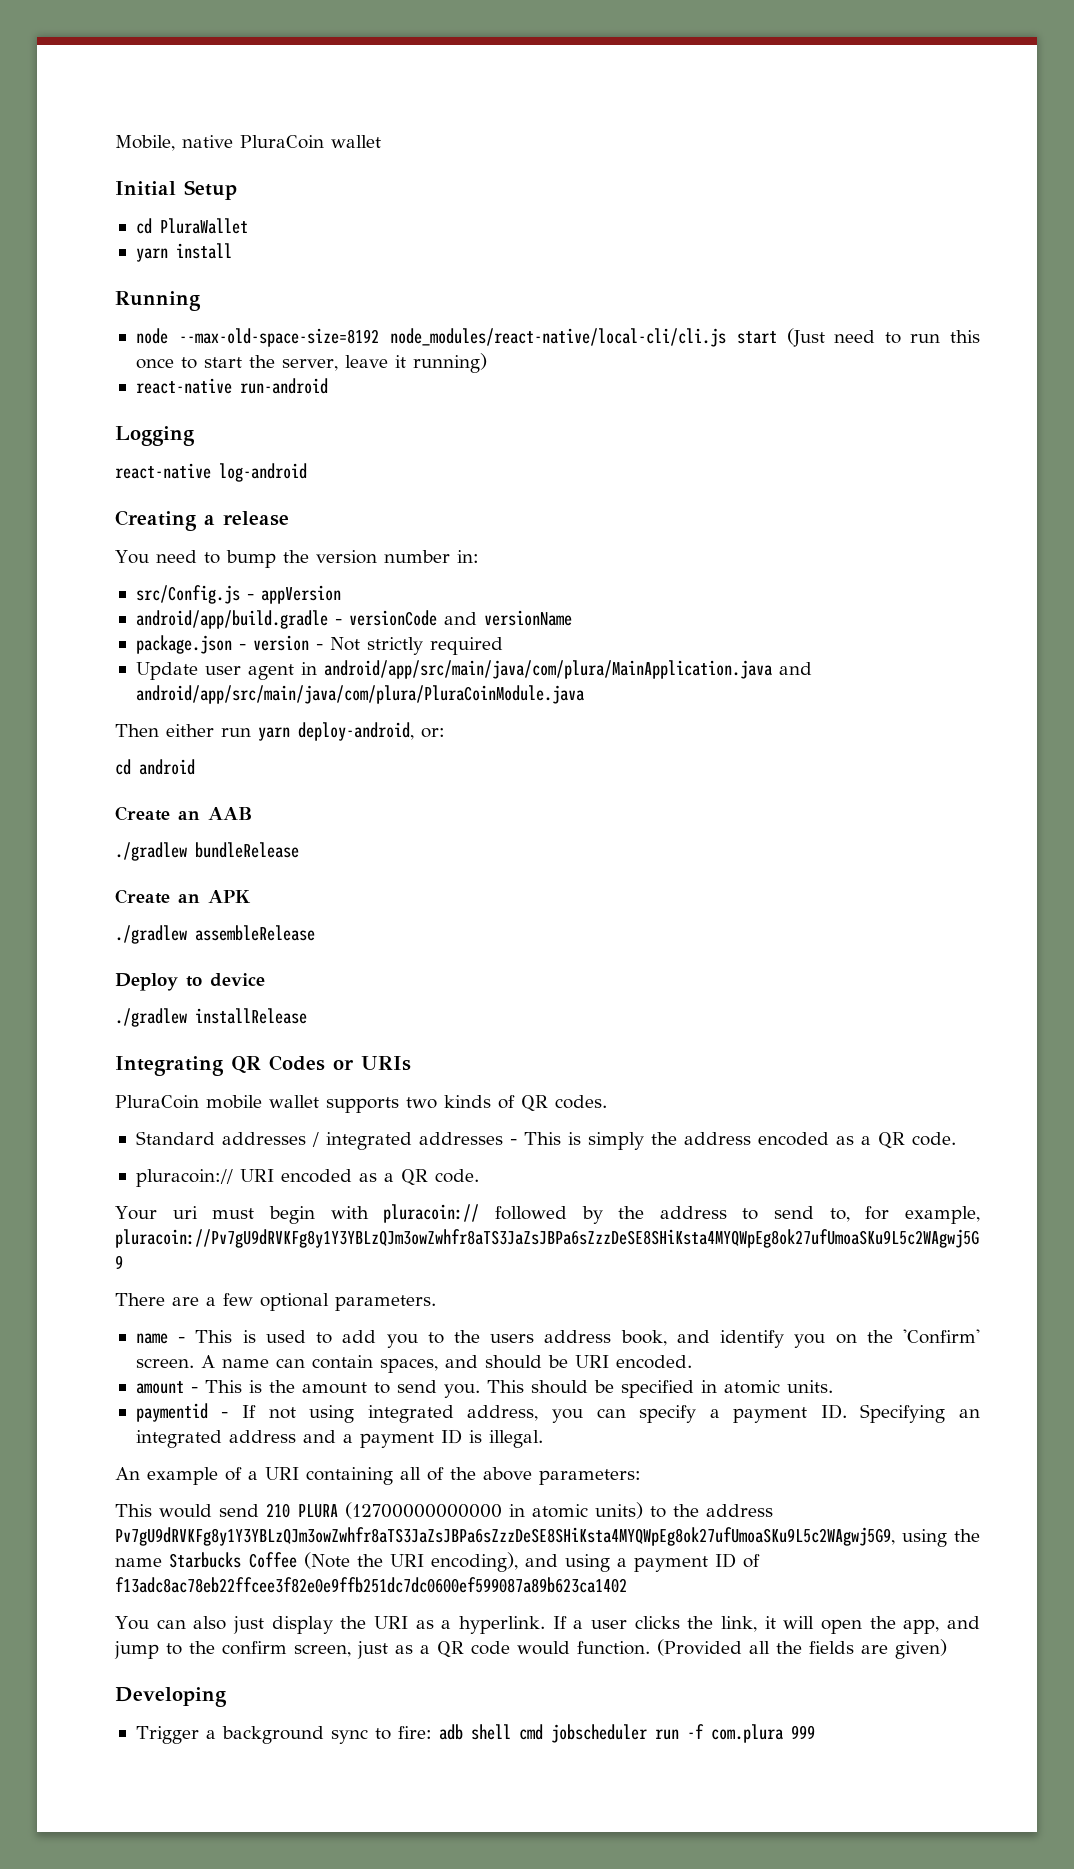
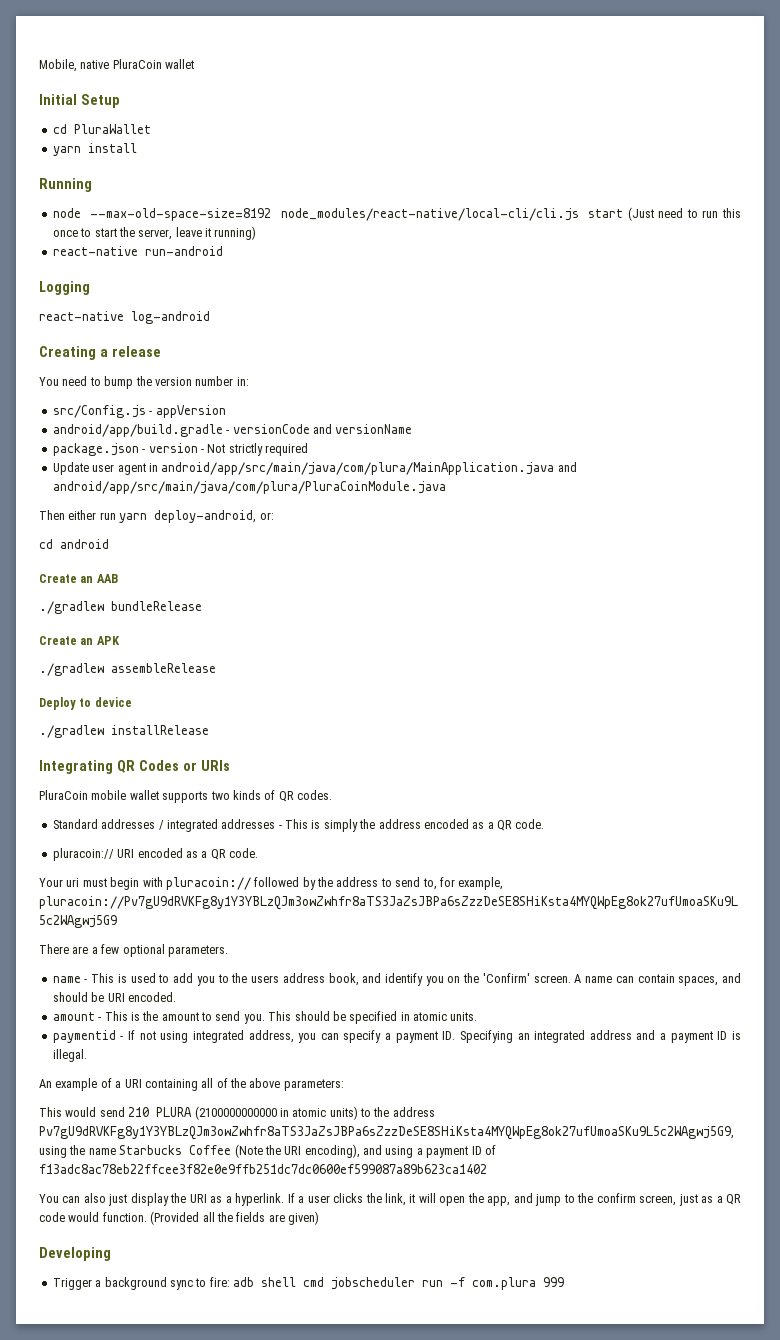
- This would send 210 PLURA (12700000000000 in atomic units) to the address Pv7gU9dRVKFg8y1Y3YBLzQJm3owZwhfr8aTS3JaZsJBPa6sZzzDeSE8SHiKsta4MYQWpEg8ok27ufUmoaSKu9L5c2WAgwj5G9, using the name Starbucks Coffee (Note the URI encoding), and using a payment ID of f13adc8ac78eb22ffcee3f82e0e9ffb251dc7dc0600ef599087a89b623ca1402
+ This would send 210 PLURA (2100000000000 in atomic units) to the address Pv7gU9dRVKFg8y1Y3YBLzQJm3owZwhfr8aTS3JaZsJBPa6sZzzDeSE8SHiKsta4MYQWpEg8ok27ufUmoaSKu9L5c2WAgwj5G9, using the name Starbucks Coffee (Note the URI encoding), and using a payment ID of f13adc8ac78eb22ffcee3f82e0e9ffb251dc7dc0600ef599087a89b623ca1402

